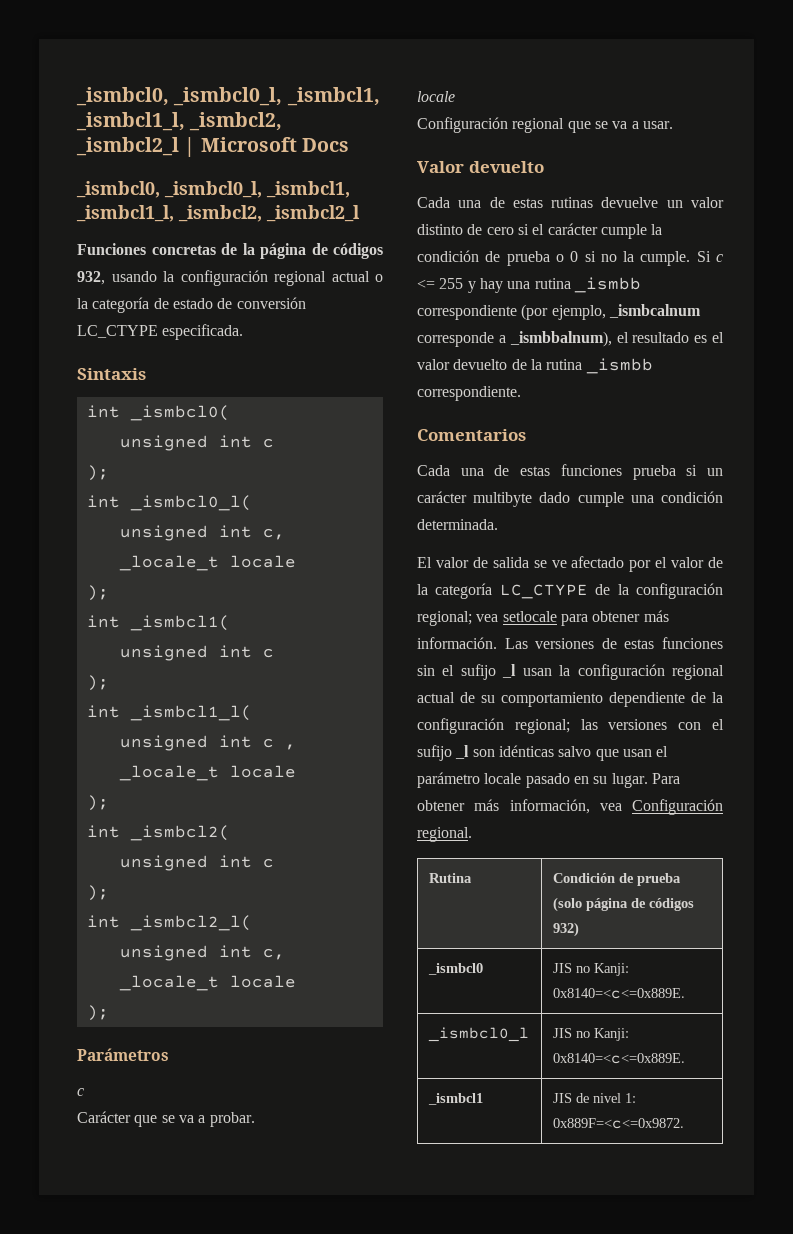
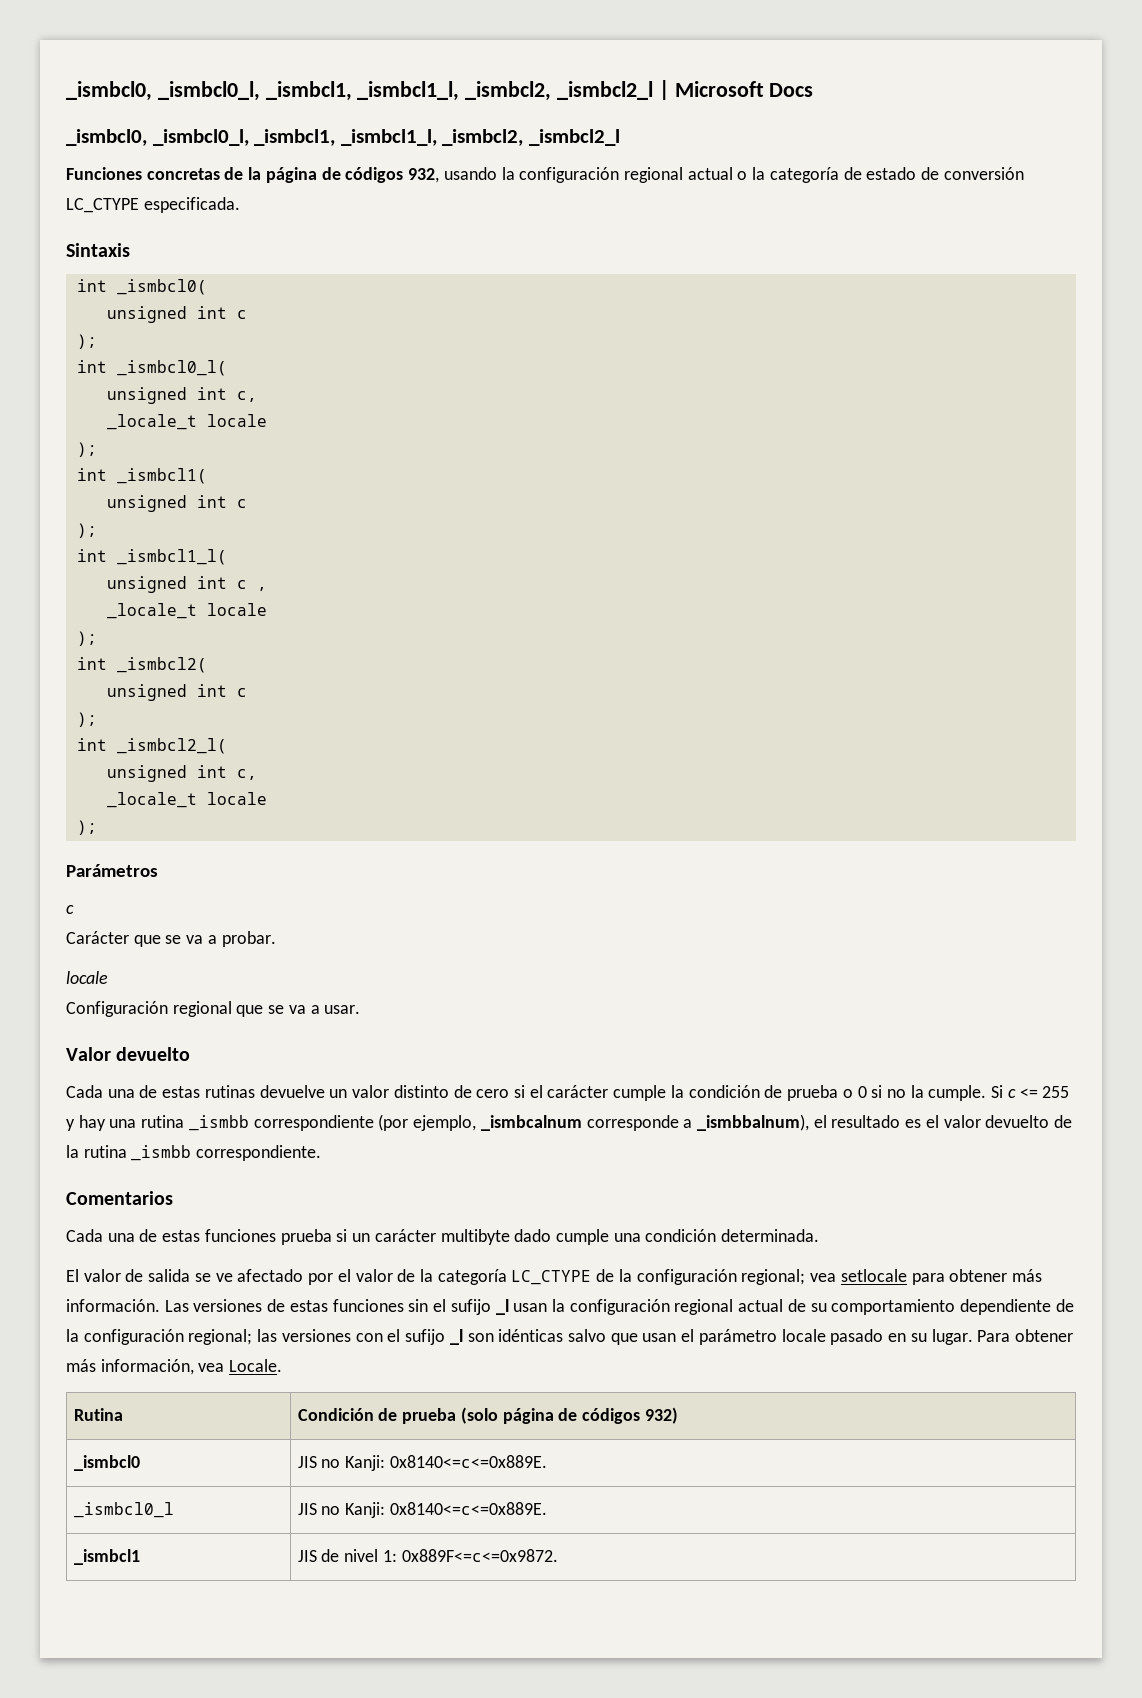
- Para obtener más información, vea Configuración regional.
+ Para obtener más información, vea Locale.
- _ismbcl0 | JIS no Kanji: 0x8140=<c<=0x889E.
+ _ismbcl0 | JIS no Kanji: 0x8140<=c<=0x889E.
- _ismbcl0_l | JIS no Kanji: 0x8140=<c<=0x889E.
+ _ismbcl0_l | JIS no Kanji: 0x8140<=c<=0x889E.
- _ismbcl1 | JIS de nivel 1: 0x889F=<c<=0x9872.
+ _ismbcl1 | JIS de nivel 1: 0x889F<=c<=0x9872.

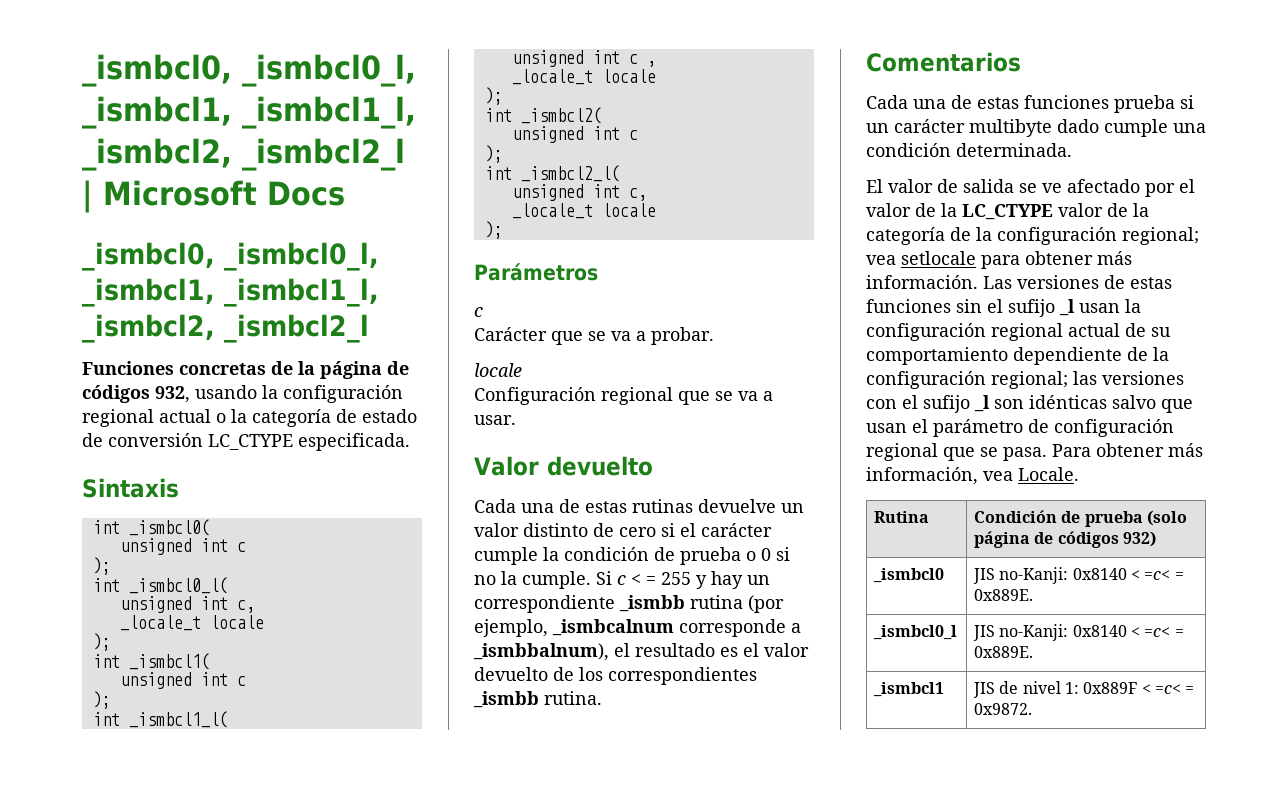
- Si c <= 255 y hay una rutina _ismbb correspondiente (por ejemplo, _ismbcalnum corresponde a _ismbbalnum), el resultado es el valor devuelto de la rutina _ismbb correspondiente.
+ Si c < = 255 y hay un correspondiente _ismbb rutina (por ejemplo, _ismbcalnum corresponde a _ismbbalnum), el resultado es el valor devuelto de los correspondientes _ismbb rutina.
- El valor de salida se ve afectado por el valor de la categoría LC_CTYPE de la configuración regional; vea setlocale para obtener más información.
+ El valor de salida se ve afectado por el valor de la LC_CTYPE valor de la categoría de la configuración regional; vea setlocale para obtener más información.
- Las versiones de estas funciones sin el sufijo _l usan la configuración regional actual de su comportamiento dependiente de la configuración regional; las versiones con el sufijo _l son idénticas salvo que usan el parámetro locale pasado en su lugar.
+ Las versiones de estas funciones sin el sufijo _l usan la configuración regional actual de su comportamiento dependiente de la configuración regional; las versiones con el sufijo _l son idénticas salvo que usan el parámetro de configuración regional que se pasa.
- _ismbcl0 | JIS no Kanji: 0x8140<=c<=0x889E.
- _ismbcl0_l | JIS no Kanji: 0x8140<=c<=0x889E.
+ _ismbcl0 | JIS no-Kanji: 0x8140 < =c< = 0x889E.
+ _ismbcl0_l | JIS no-Kanji: 0x8140 < =c< = 0x889E.
- _ismbcl1 | JIS de nivel 1: 0x889F<=c<=0x9872.
+ _ismbcl1 | JIS de nivel 1: 0x889F < =c< = 0x9872.

